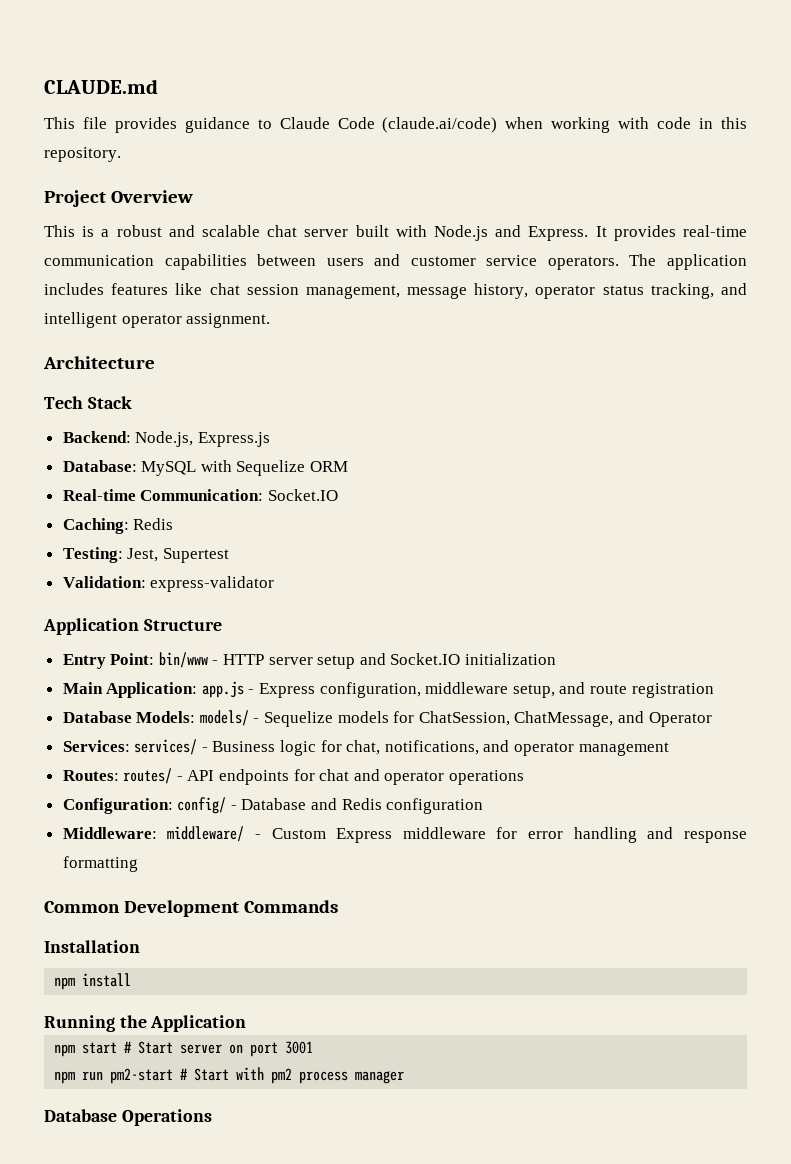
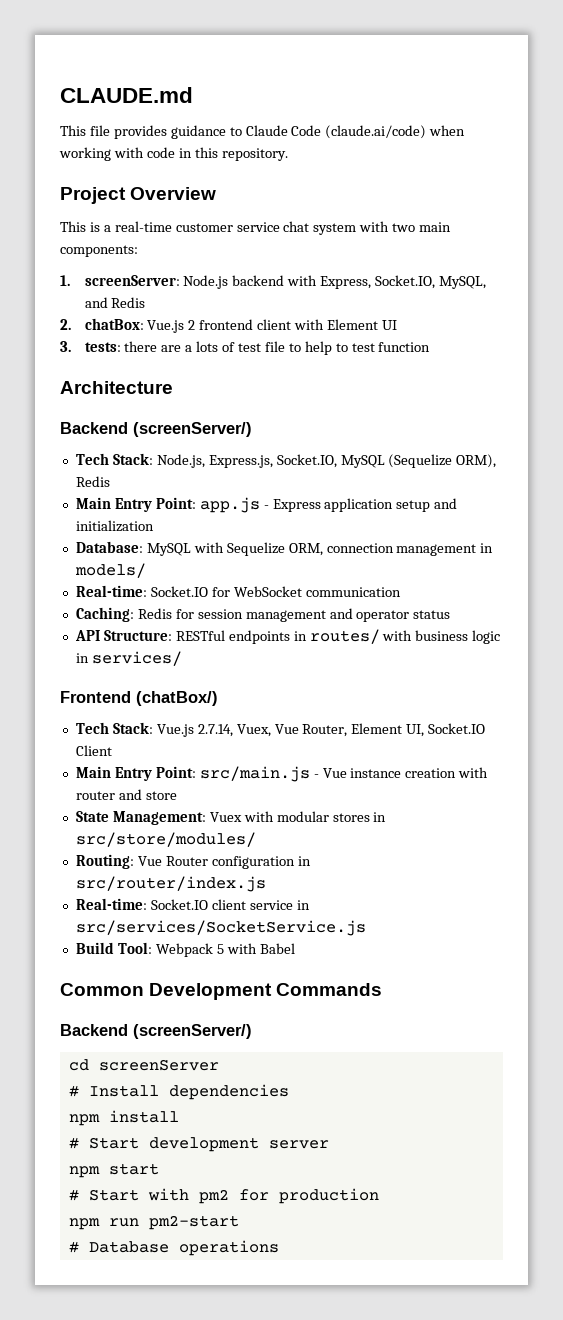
- This is a robust and scalable chat server built with Node.js and Express. It provides real-time communication capabilities between users and customer service operators. The application includes features like chat session management, message history, operator status tracking, and intelligent operator assignment.
+ This is a real-time customer service chat system with two main components:
+ 1. screenServer: Node.js backend with Express, Socket.IO, MySQL, and Redis
+ 2. chatBox: Vue.js 2 frontend client with Element UI
+ 3. tests: there are a lots of test file to help to test function
  Architecture
- Tech Stack
- Backend: Node.js, Express.js
- Database: MySQL with Sequelize ORM
- Real-time Communication: Socket.IO
- Caching: Redis
- Testing: Jest, Supertest
- Validation: express-validator
- Application Structure
- Entry Point: bin/www - HTTP server setup and Socket.IO initialization
- Main Application: app.js - Express configuration, middleware setup, and route registration
- Database Models: models/ - Sequelize models for ChatSession, ChatMessage, and Operator
- Services: services/ - Business logic for chat, notifications, and operator management
- Routes: routes/ - API endpoints for chat and operator operations
- Configuration: config/ - Database and Redis configuration
- Middleware: middleware/ - Custom Express middleware for error handling and response formatting
+ Backend (screenServer/)
+ Tech Stack: Node.js, Express.js, Socket.IO, MySQL (Sequelize ORM), Redis
+ Main Entry Point: app.js - Express application setup and initialization
+ Database: MySQL with Sequelize ORM, connection management in models/
+ Real-time: Socket.IO for WebSocket communication
+ Caching: Redis for session management and operator status
+ API Structure: RESTful endpoints in routes/ with business logic in services/
+ Frontend (chatBox/)
+ Tech Stack: Vue.js 2.7.14, Vuex, Vue Router, Element UI, Socket.IO Client
+ Main Entry Point: src/main.js - Vue instance creation with router and store
+ State Management: Vuex with modular stores in src/store/modules/
+ Routing: Vue Router configuration in src/router/index.js
+ Real-time: Socket.IO client service in src/services/SocketService.js
+ Build Tool: Webpack 5 with Babel
  Common Development Commands
- Installation
+ Backend (screenServer/)
+ cd screenServer
+ # Install dependencies
  npm install
- Running the Application
+ # Start development server
- npm start # Start server on port 3001
+ npm start
+ # Start with pm2 for production
- npm run pm2-start # Start with pm2 process manager
- Database Operations
+ npm run pm2-start
+ # Database operations

